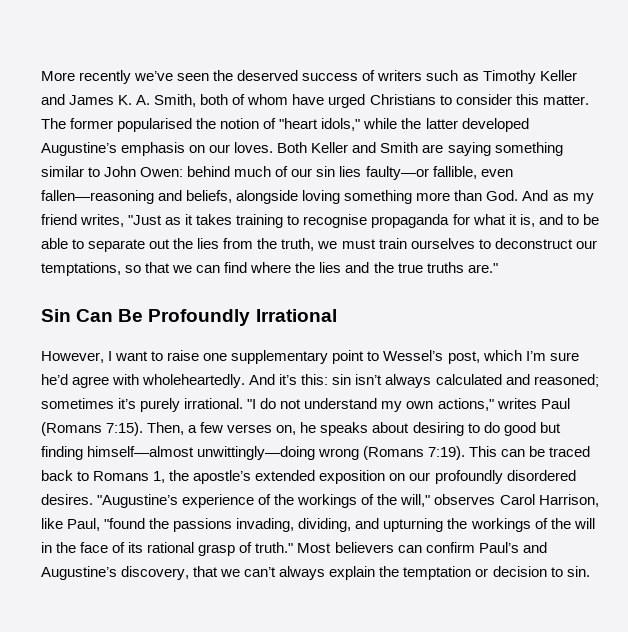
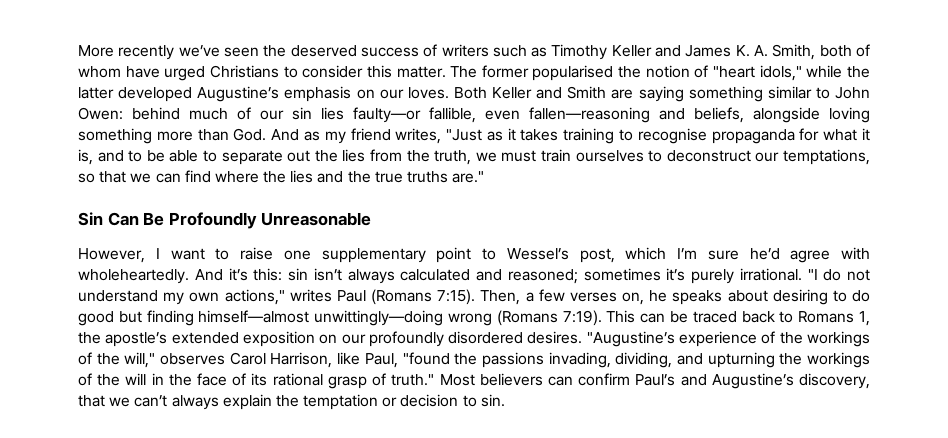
- Sin Can Be Profoundly Irrational
+ Sin Can Be Profoundly Unreasonable

